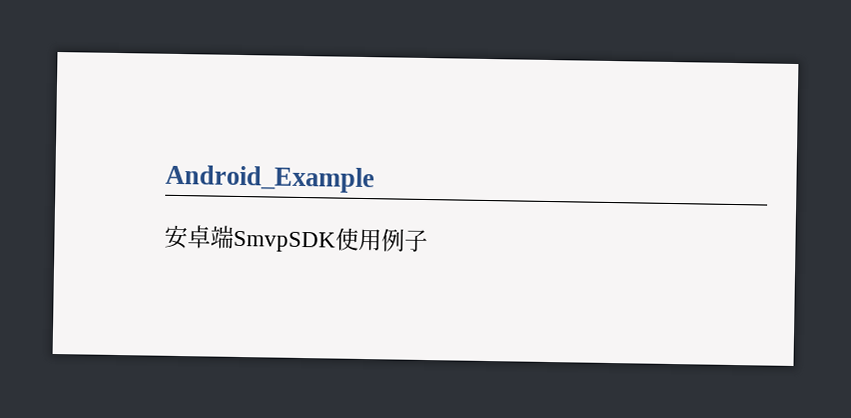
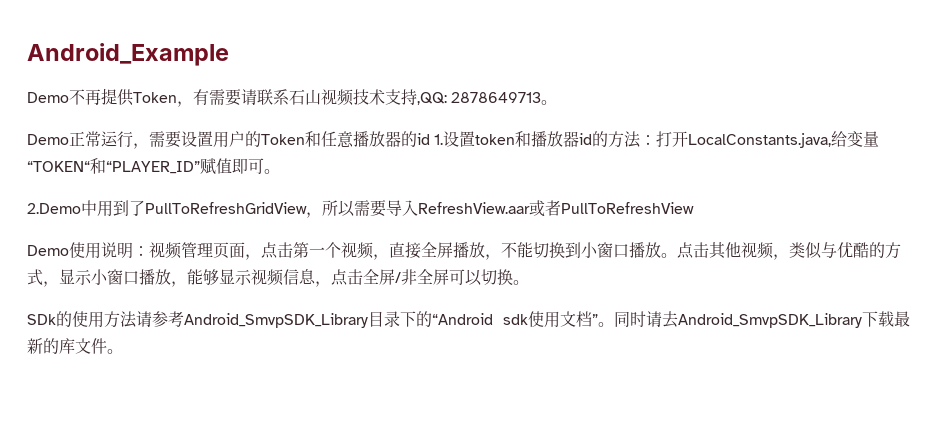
- 安卓端SmvpSDK使用例子
+ Demo不再提供Token，有需要请联系石山视频技术支持,QQ: 2878649713。
+ Demo正常运行，需要设置用户的Token和任意播放器的id 1.设置token和播放器id的方法：打开LocalConstants.java,给变量“TOKEN“和“PLAYER_ID”赋值即可。
+ 2.Demo中用到了PullToRefreshGridView，所以需要导入RefreshView.aar或者PullToRefreshView
+ Demo使用说明：视频管理页面，点击第一个视频，直接全屏播放，不能切换到小窗口播放。点击其他视频，类似与优酷的方式，显示小窗口播放，能够显示视频信息，点击全屏/非全屏可以切换。
+ SDk的使用方法请参考Android_SmvpSDK_Library目录下的“Android sdk使用文档”。同时请去Android_SmvpSDK_Library下载最新的库文件。

